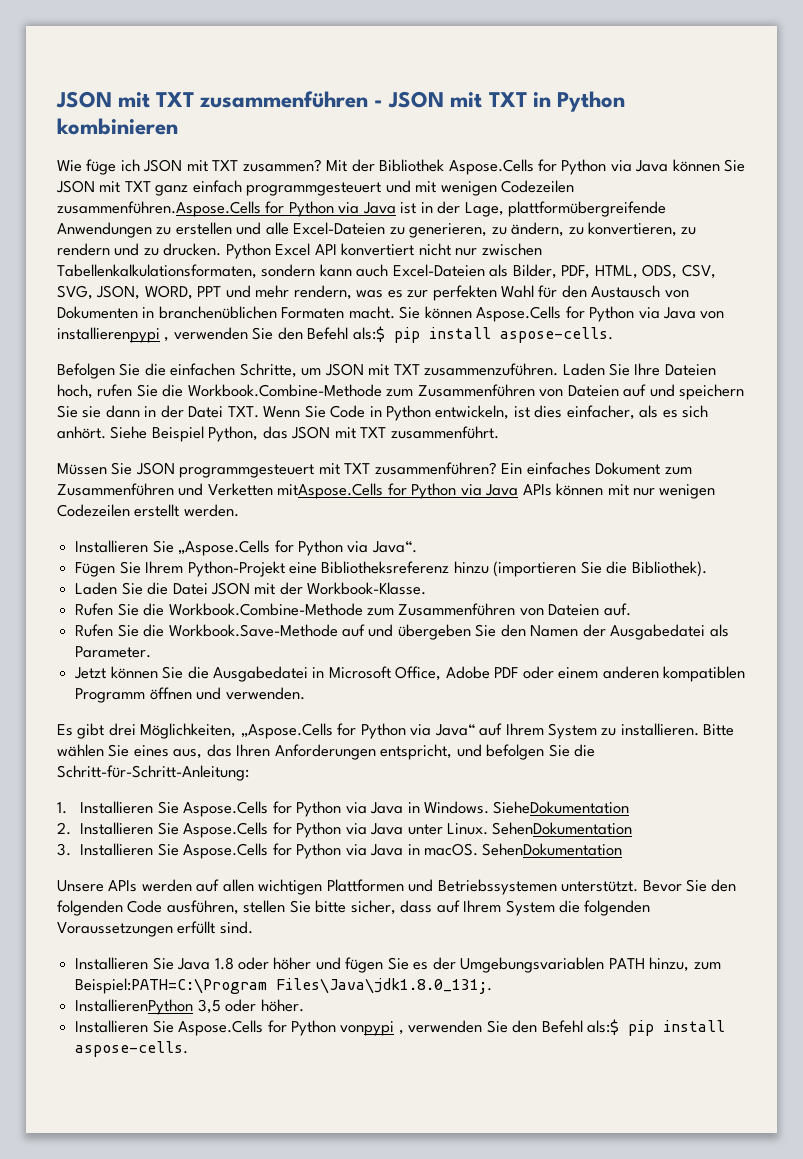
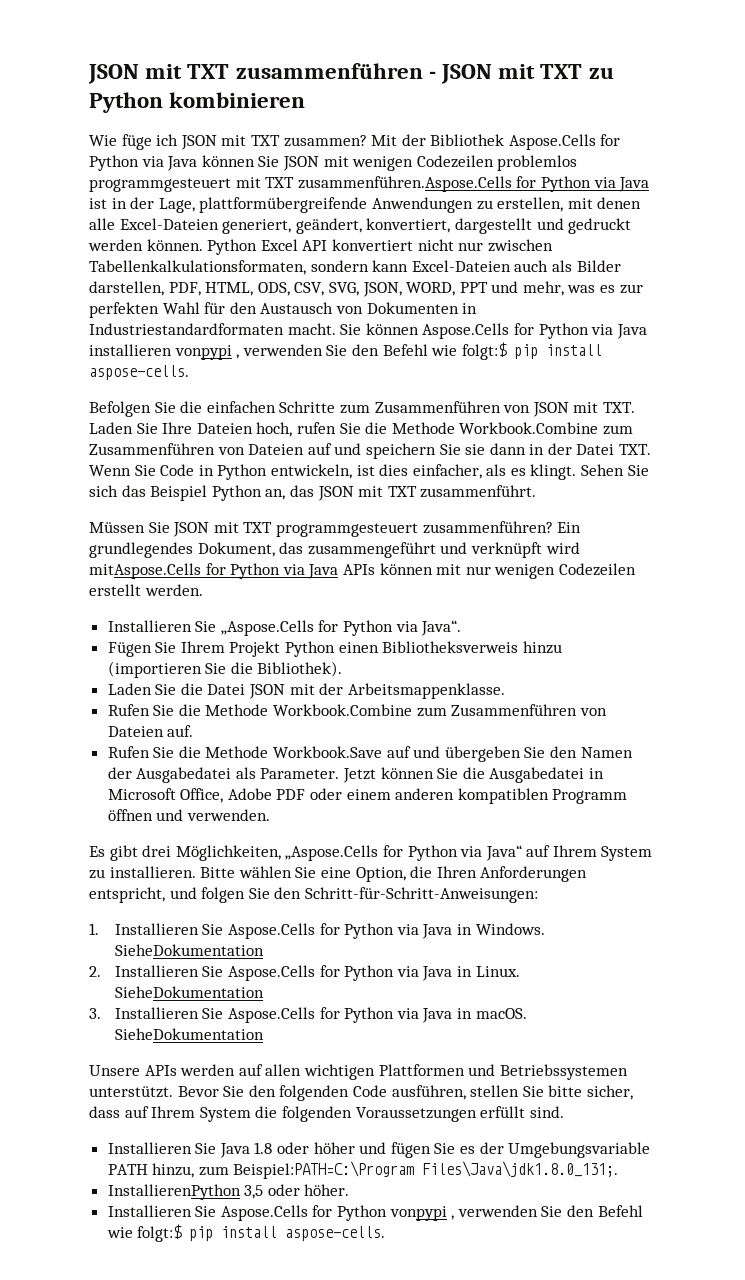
- JSON mit TXT zusammenführen - JSON mit TXT in Python kombinieren
+ JSON mit TXT zusammenführen - JSON mit TXT zu Python kombinieren
- Mit der Bibliothek Aspose.Cells for Python via Java können Sie JSON mit TXT ganz einfach programmgesteuert und mit wenigen Codezeilen zusammenführen.Aspose.Cells for Python via Java ist in der Lage, plattformübergreifende Anwendungen zu erstellen und alle Excel-Dateien zu generieren, zu ändern, zu konvertieren, zu rendern und zu drucken.
+ Mit der Bibliothek Aspose.Cells for Python via Java können Sie JSON mit wenigen Codezeilen problemlos programmgesteuert mit TXT zusammenführen.Aspose.Cells for Python via Java ist in der Lage, plattformübergreifende Anwendungen zu erstellen, mit denen alle Excel-Dateien generiert, geändert, konvertiert, dargestellt und gedruckt werden können.
- Python Excel API konvertiert nicht nur zwischen Tabellenkalkulationsformaten, sondern kann auch Excel-Dateien als Bilder, PDF, HTML, ODS, CSV, SVG, JSON, WORD, PPT und mehr rendern, was es zur perfekten Wahl für den Austausch von Dokumenten in branchenüblichen Formaten macht.
+ Python Excel API konvertiert nicht nur zwischen Tabellenkalkulationsformaten, sondern kann Excel-Dateien auch als Bilder darstellen, PDF, HTML, ODS, CSV, SVG, JSON, WORD, PPT und mehr, was es zur perfekten Wahl für den Austausch von Dokumenten in Industriestandardformaten macht.
- Sie können Aspose.Cells for Python via Java von installierenpypi , verwenden Sie den Befehl als:$ pip install aspose-cells.
+ Sie können Aspose.Cells for Python via Java installieren vonpypi , verwenden Sie den Befehl wie folgt:$ pip install aspose-cells.
- Befolgen Sie die einfachen Schritte, um JSON mit TXT zusammenzuführen. Laden Sie Ihre Dateien hoch, rufen Sie die Workbook.Combine-Methode zum Zusammenführen von Dateien auf und speichern Sie sie dann in der Datei TXT. Wenn Sie Code in Python entwickeln, ist dies einfacher, als es sich anhört. Siehe Beispiel Python, das JSON mit TXT zusammenführt.
+ Befolgen Sie die einfachen Schritte zum Zusammenführen von JSON mit TXT. Laden Sie Ihre Dateien hoch, rufen Sie die Methode Workbook.Combine zum Zusammenführen von Dateien auf und speichern Sie sie dann in der Datei TXT. Wenn Sie Code in Python entwickeln, ist dies einfacher, als es klingt. Sehen Sie sich das Beispiel Python an, das JSON mit TXT zusammenführt.
- Müssen Sie JSON programmgesteuert mit TXT zusammenführen?
+ Müssen Sie JSON mit TXT programmgesteuert zusammenführen?
- Ein einfaches Dokument zum Zusammenführen und Verketten mitAspose.Cells for Python via Java APIs können mit nur wenigen Codezeilen erstellt werden.
+ Ein grundlegendes Dokument, das zusammengeführt und verknüpft wird mitAspose.Cells for Python via Java APIs können mit nur wenigen Codezeilen erstellt werden.
- Fügen Sie Ihrem Python-Projekt eine Bibliotheksreferenz hinzu (importieren Sie die Bibliothek).
+ Fügen Sie Ihrem Projekt Python einen Bibliotheksverweis hinzu (importieren Sie die Bibliothek).
- Laden Sie die Datei JSON mit der Workbook-Klasse.
- Rufen Sie die Workbook.Combine-Methode zum Zusammenführen von Dateien auf.
+ Laden Sie die Datei JSON mit der Arbeitsmappenklasse.
+ Rufen Sie die Methode Workbook.Combine zum Zusammenführen von Dateien auf.
- Rufen Sie die Workbook.Save-Methode auf und übergeben Sie den Namen der Ausgabedatei als Parameter.
- Jetzt können Sie die Ausgabedatei in Microsoft Office, Adobe PDF oder einem anderen kompatiblen Programm öffnen und verwenden.
+ Rufen Sie die Methode Workbook.Save auf und übergeben Sie den Namen der Ausgabedatei als Parameter. Jetzt können Sie die Ausgabedatei in Microsoft Office, Adobe PDF oder einem anderen kompatiblen Programm öffnen und verwenden.
- Bitte wählen Sie eines aus, das Ihren Anforderungen entspricht, und befolgen Sie die Schritt-für-Schritt-Anleitung:
+ Bitte wählen Sie eine Option, die Ihren Anforderungen entspricht, und folgen Sie den Schritt-für-Schritt-Anweisungen:
- 2. Installieren Sie Aspose.Cells for Python via Java unter Linux. SehenDokumentation
+ 2. Installieren Sie Aspose.Cells for Python via Java in Linux. SieheDokumentation
- 3. Installieren Sie Aspose.Cells for Python via Java in macOS. SehenDokumentation
+ 3. Installieren Sie Aspose.Cells for Python via Java in macOS. SieheDokumentation
- Installieren Sie Java 1.8 oder höher und fügen Sie es der Umgebungsvariablen PATH hinzu, zum Beispiel:PATH=C:\Program Files\Java\jdk1.8.0_131;.
+ Installieren Sie Java 1.8 oder höher und fügen Sie es der Umgebungsvariable PATH hinzu, zum Beispiel:PATH=C:\Program Files\Java\jdk1.8.0_131;.
- Installieren Sie Aspose.Cells for Python vonpypi , verwenden Sie den Befehl als:$ pip install aspose-cells.
+ Installieren Sie Aspose.Cells for Python vonpypi , verwenden Sie den Befehl wie folgt:$ pip install aspose-cells.

